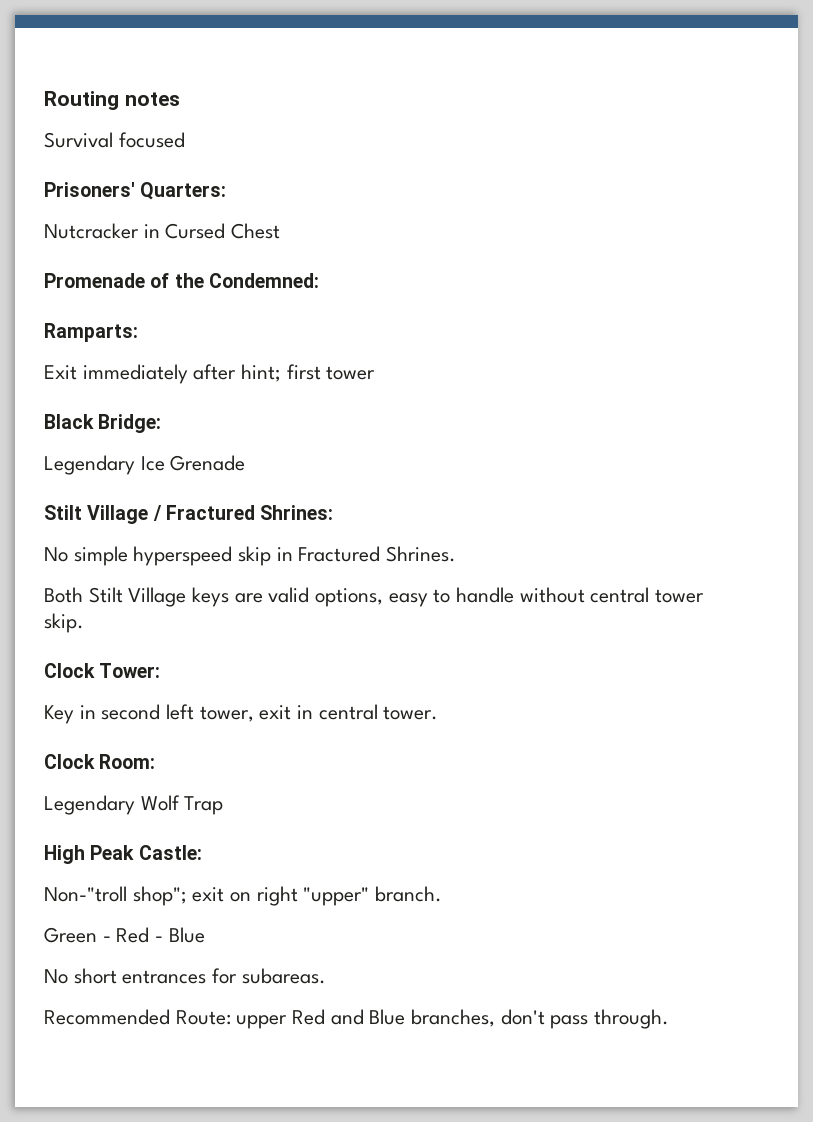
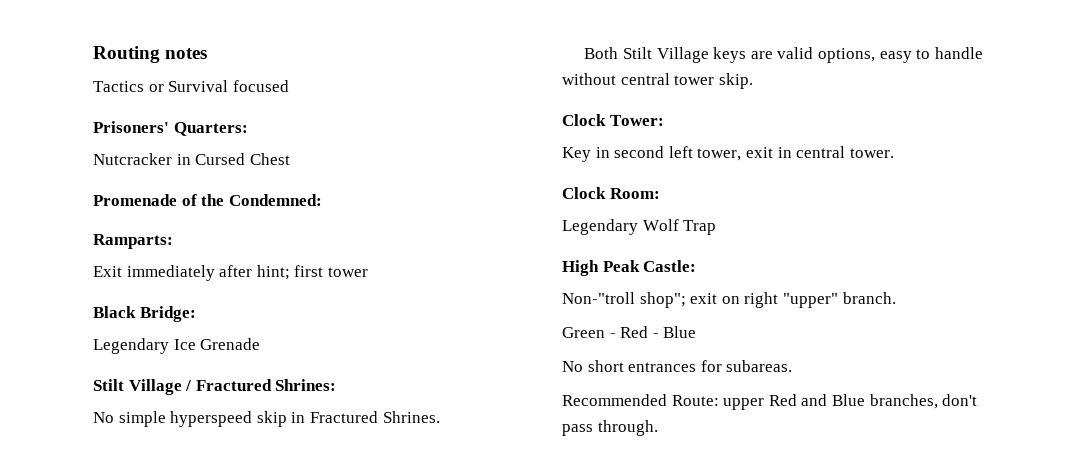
- Survival focused
+ Tactics or Survival focused

